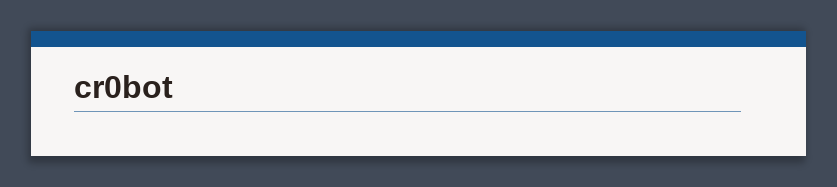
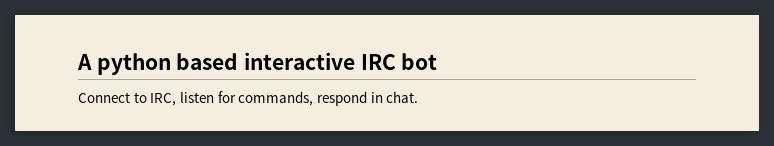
- cr0bot
+ A python based interactive IRC bot
+ Connect to IRC, listen for commands, respond in chat.

